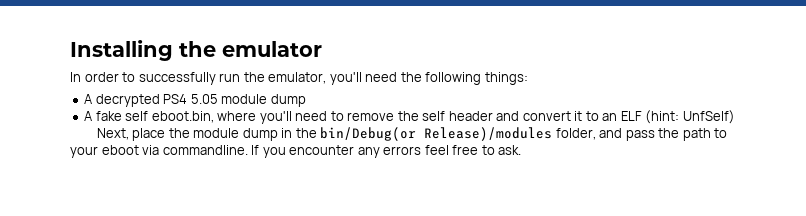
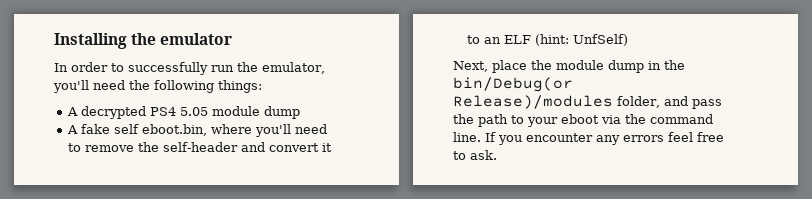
- A fake self eboot.bin, where you'll need to remove the self header and convert it to an ELF (hint: UnfSelf)
+ A fake self eboot.bin, where you'll need to remove the self-header and convert it to an ELF (hint: UnfSelf)
- Next, place the module dump in the bin/Debug(or Release)/modules folder, and pass the path to your eboot via commandline.
+ Next, place the module dump in the bin/Debug(or Release)/modules folder, and pass the path to your eboot via the command line.

